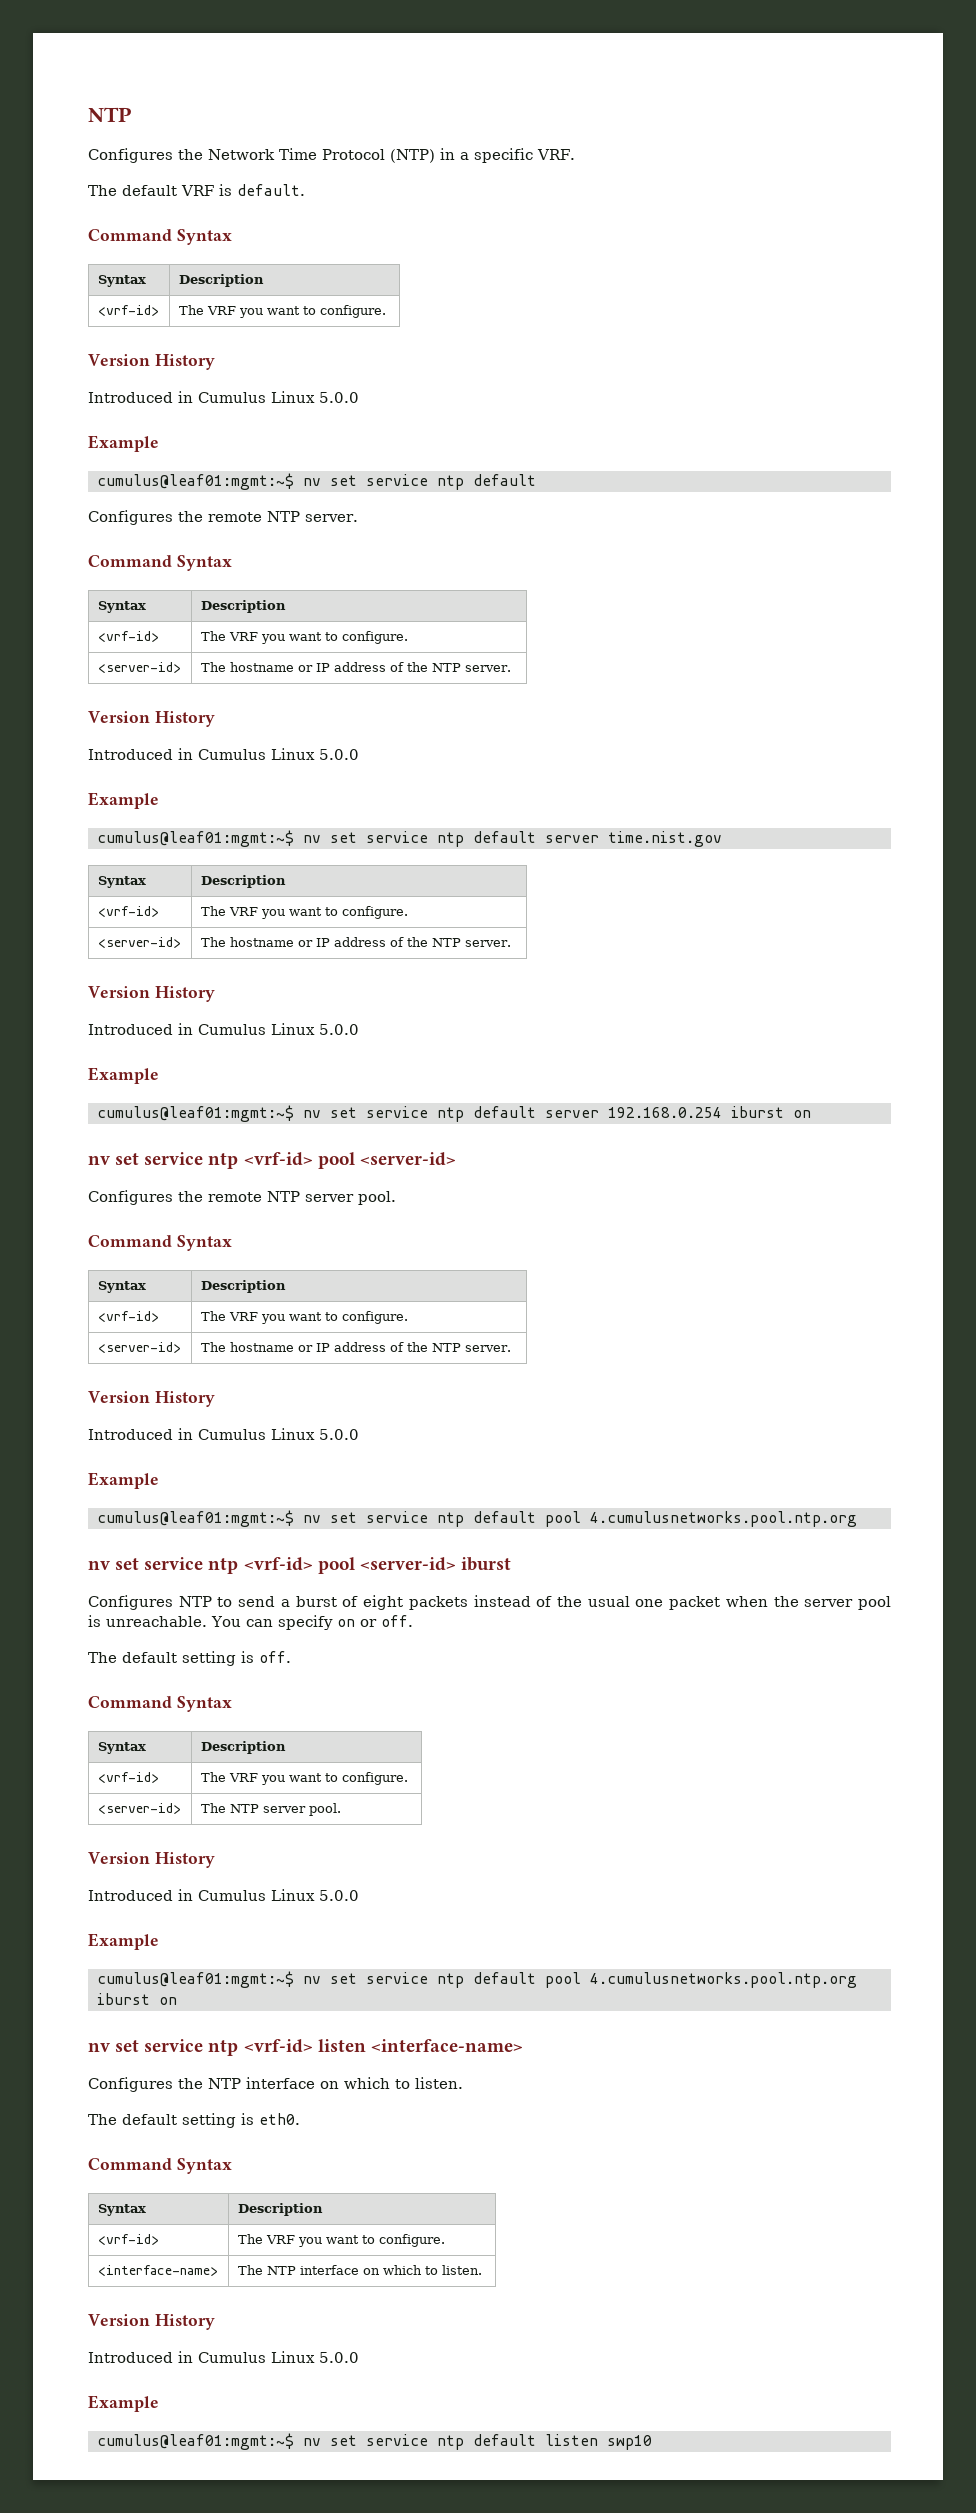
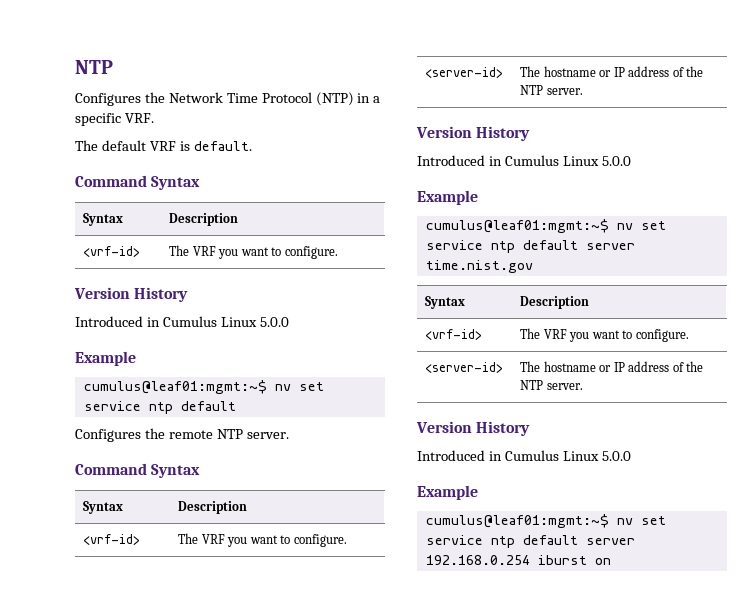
  cumulus@leaf01:mgmt:~$ nv set service ntp default server 192.168.0.254 iburst on
- nv set service ntp <vrf-id> pool <server-id>
- Configures the remote NTP server pool.
- Command Syntax
- Syntax | Description
- <vrf-id> | The VRF you want to configure.
- <server-id> | The hostname or IP address of the NTP server.
- Version History
- Introduced in Cumulus Linux 5.0.0
- Example
- cumulus@leaf01:mgmt:~$ nv set service ntp default pool 4.cumulusnetworks.pool.ntp.org
- nv set service ntp <vrf-id> pool <server-id> iburst
- Configures NTP to send a burst of eight packets instead of the usual one packet when the server pool is unreachable. You can specify on or off.
- The default setting is off.
- Command Syntax
- Syntax | Description
- <vrf-id> | The VRF you want to configure.
- <server-id> | The NTP server pool.
- Version History
- Introduced in Cumulus Linux 5.0.0
- Example
- cumulus@leaf01:mgmt:~$ nv set service ntp default pool 4.cumulusnetworks.pool.ntp.org iburst on
- nv set service ntp <vrf-id> listen <interface-name>
- Configures the NTP interface on which to listen.
- The default setting is eth0.
- Command Syntax
- Syntax | Description
- <vrf-id> | The VRF you want to configure.
- <interface-name> | The NTP interface on which to listen.
- Version History
- Introduced in Cumulus Linux 5.0.0
- Example
- cumulus@leaf01:mgmt:~$ nv set service ntp default listen swp10

